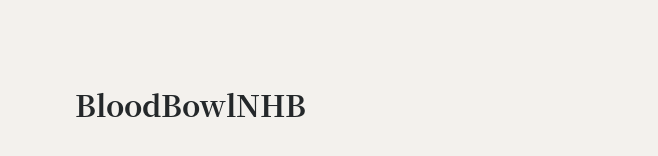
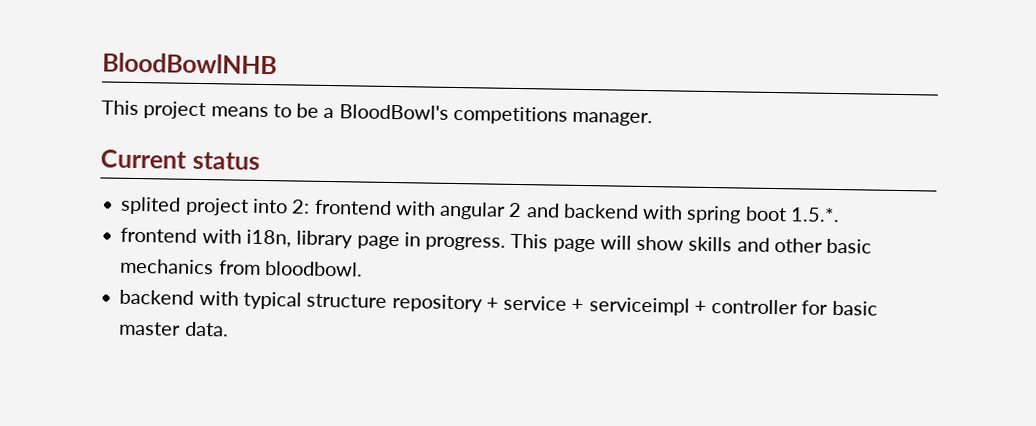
+ This project means to be a BloodBowl's competitions manager.
+ Current status
+ splited project into 2: frontend with angular 2 and backend with spring boot 1.5.*.
+ frontend with i18n, library page in progress. This page will show skills and other basic mechanics from bloodbowl.
+ backend with typical structure repository + service + serviceimpl + controller for basic master data.

